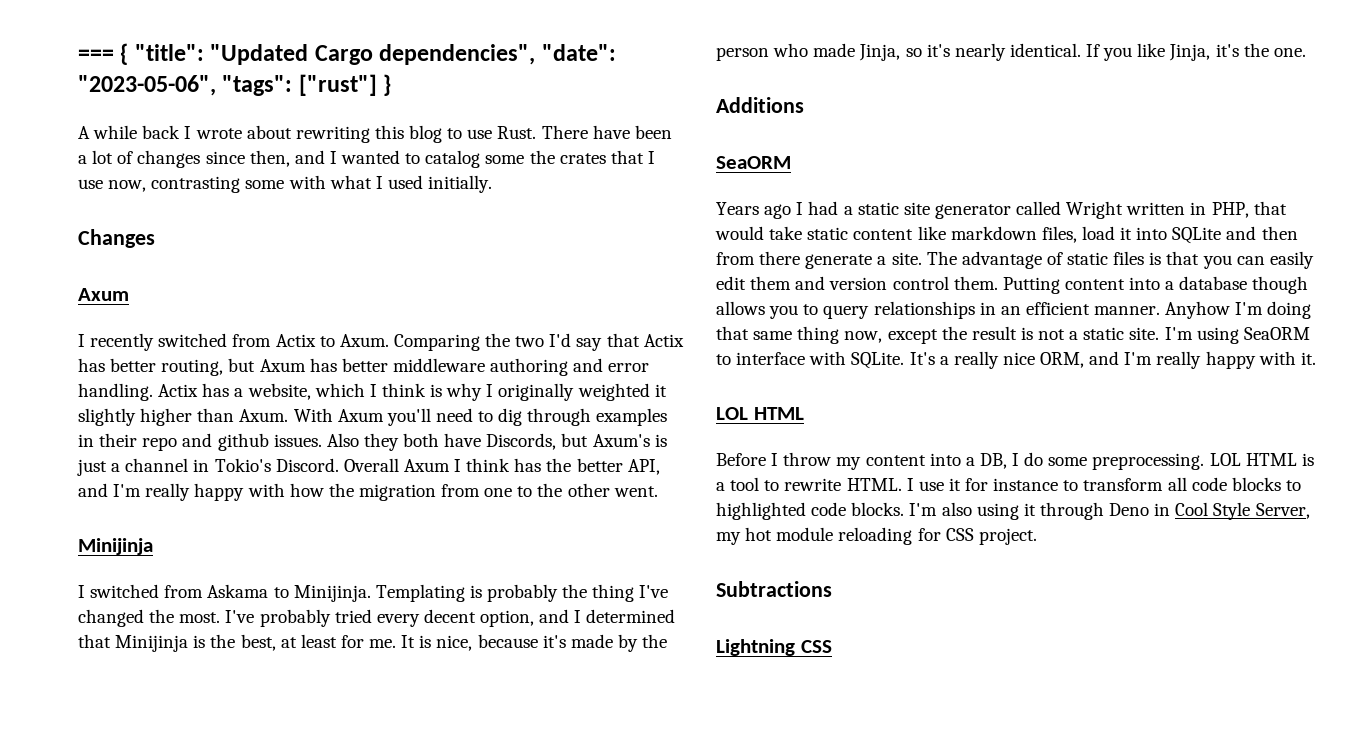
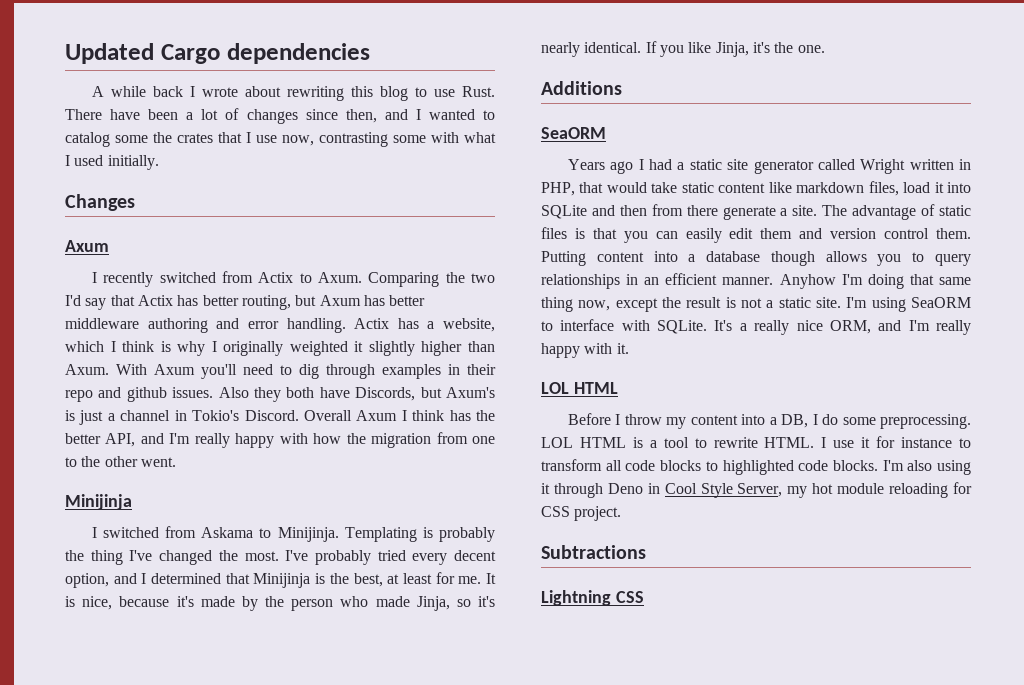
- === { "title": "Updated Cargo dependencies", "date": "2023-05-06", "tags": ["rust"] }
+ Updated Cargo dependencies

